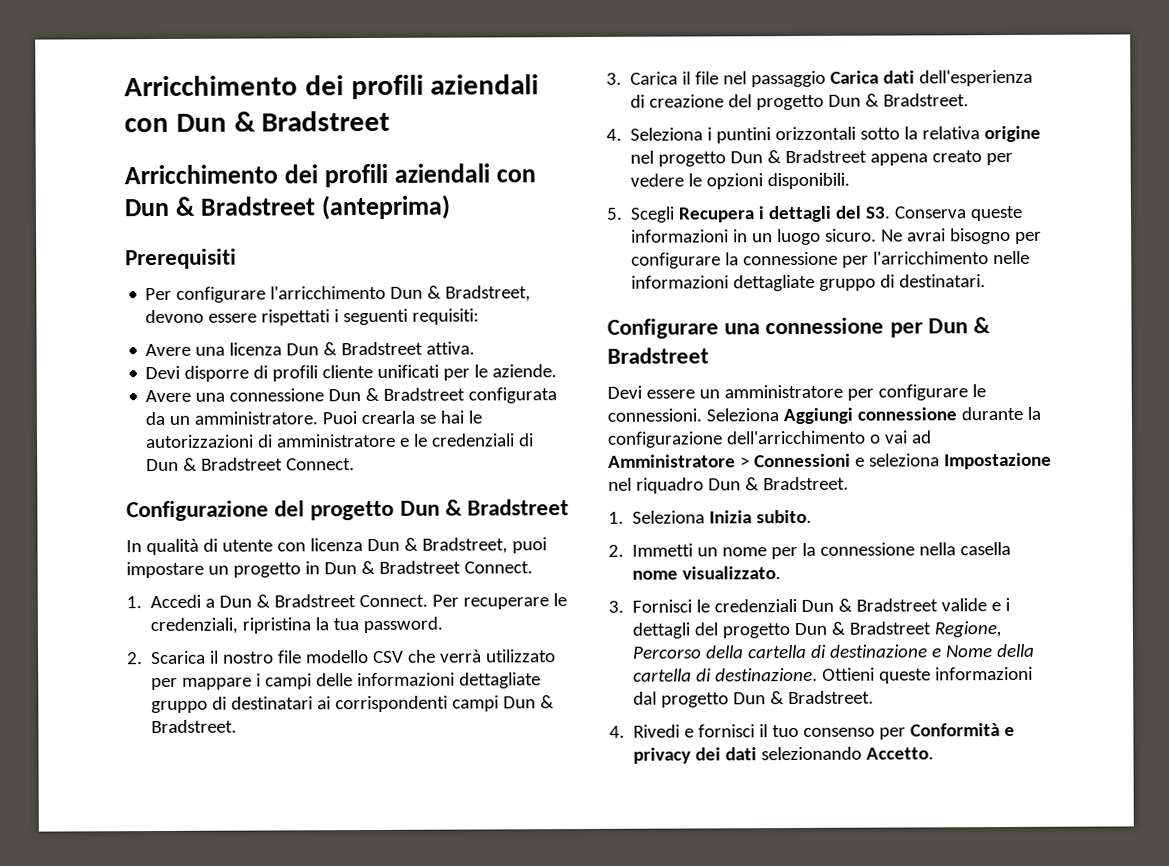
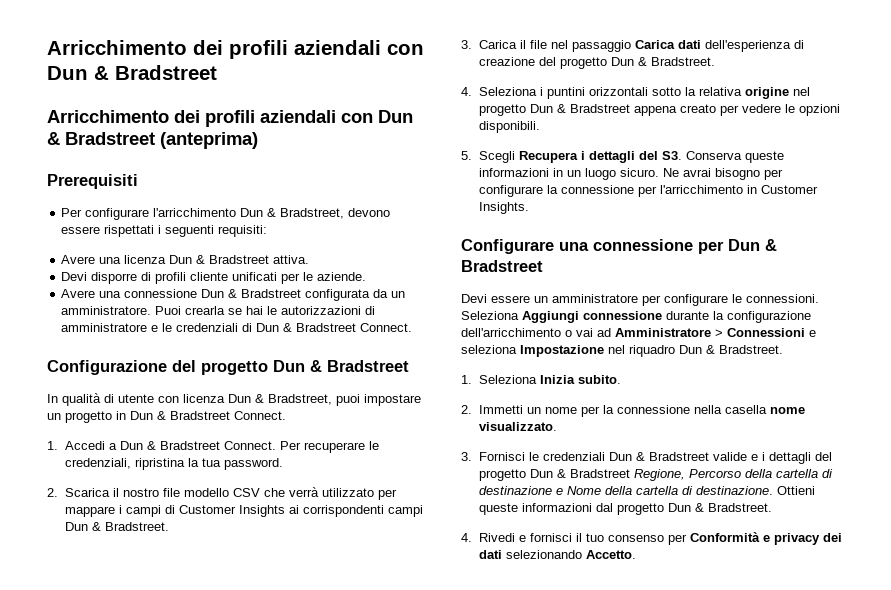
- 2. Scarica il nostro file modello CSV che verrà utilizzato per mappare i campi delle informazioni dettagliate gruppo di destinatari ai corrispondenti campi Dun & Bradstreet.
+ 2. Scarica il nostro file modello CSV che verrà utilizzato per mappare i campi di Customer Insights ai corrispondenti campi Dun & Bradstreet.
- Ne avrai bisogno per configurare la connessione per l'arricchimento nelle informazioni dettagliate gruppo di destinatari.
+ Ne avrai bisogno per configurare la connessione per l'arricchimento in Customer Insights.

